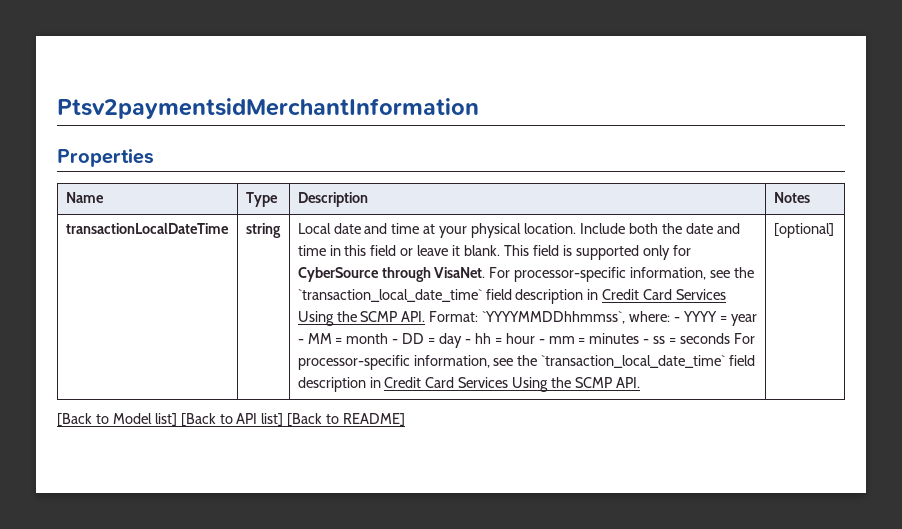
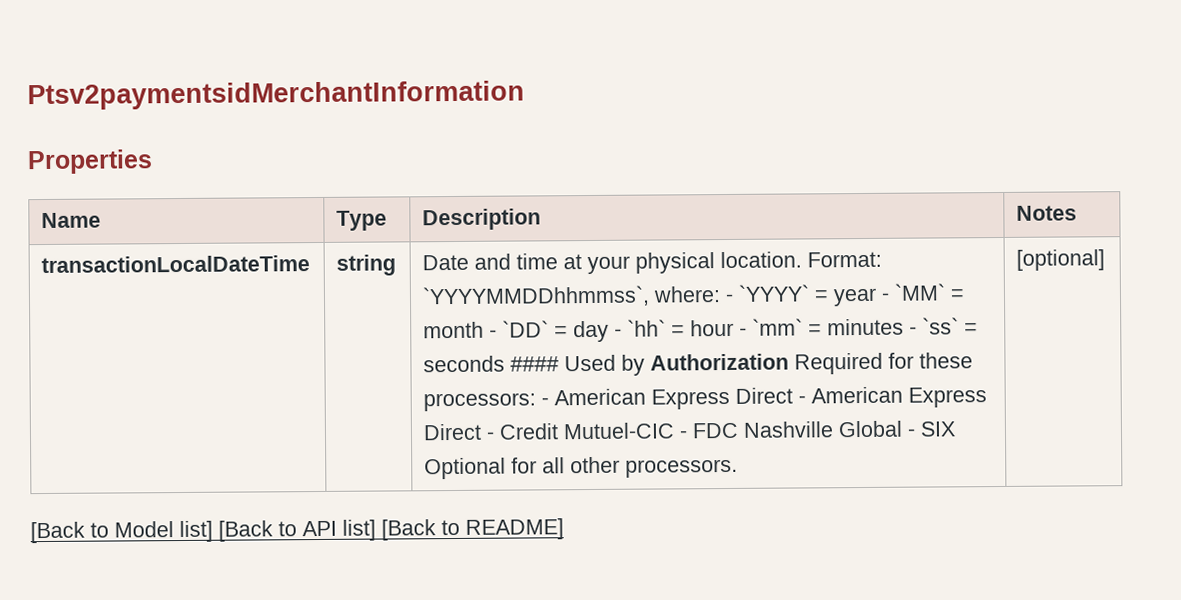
- Local date and time at your physical location.
+ Date and time at your physical location.
- Include both the date and time in this field or leave it blank. This field is supported only for CyberSource through VisaNet. For processor-specific information, see the `transaction_local_date_time` field description in Credit Card Services Using the SCMP API. Format: `YYYYMMDDhhmmss`, where: - YYYY = year - MM = month - DD = day - hh = hour - mm = minutes - ss = seconds For processor-specific information, see the `transaction_local_date_time` field description in Credit Card Services Using the SCMP API.
+ Format: `YYYYMMDDhhmmss`, where: - `YYYY` = year - `MM` = month - `DD` = day - `hh` = hour - `mm` = minutes - `ss` = seconds #### Used by Authorization Required for these processors: - American Express Direct - American Express Direct - Credit Mutuel-CIC - FDC Nashville Global - SIX Optional for all other processors.

